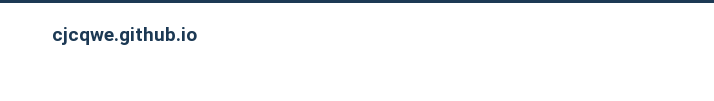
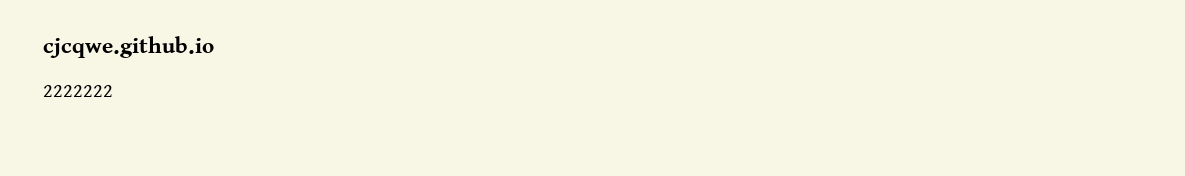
+ 2222222

